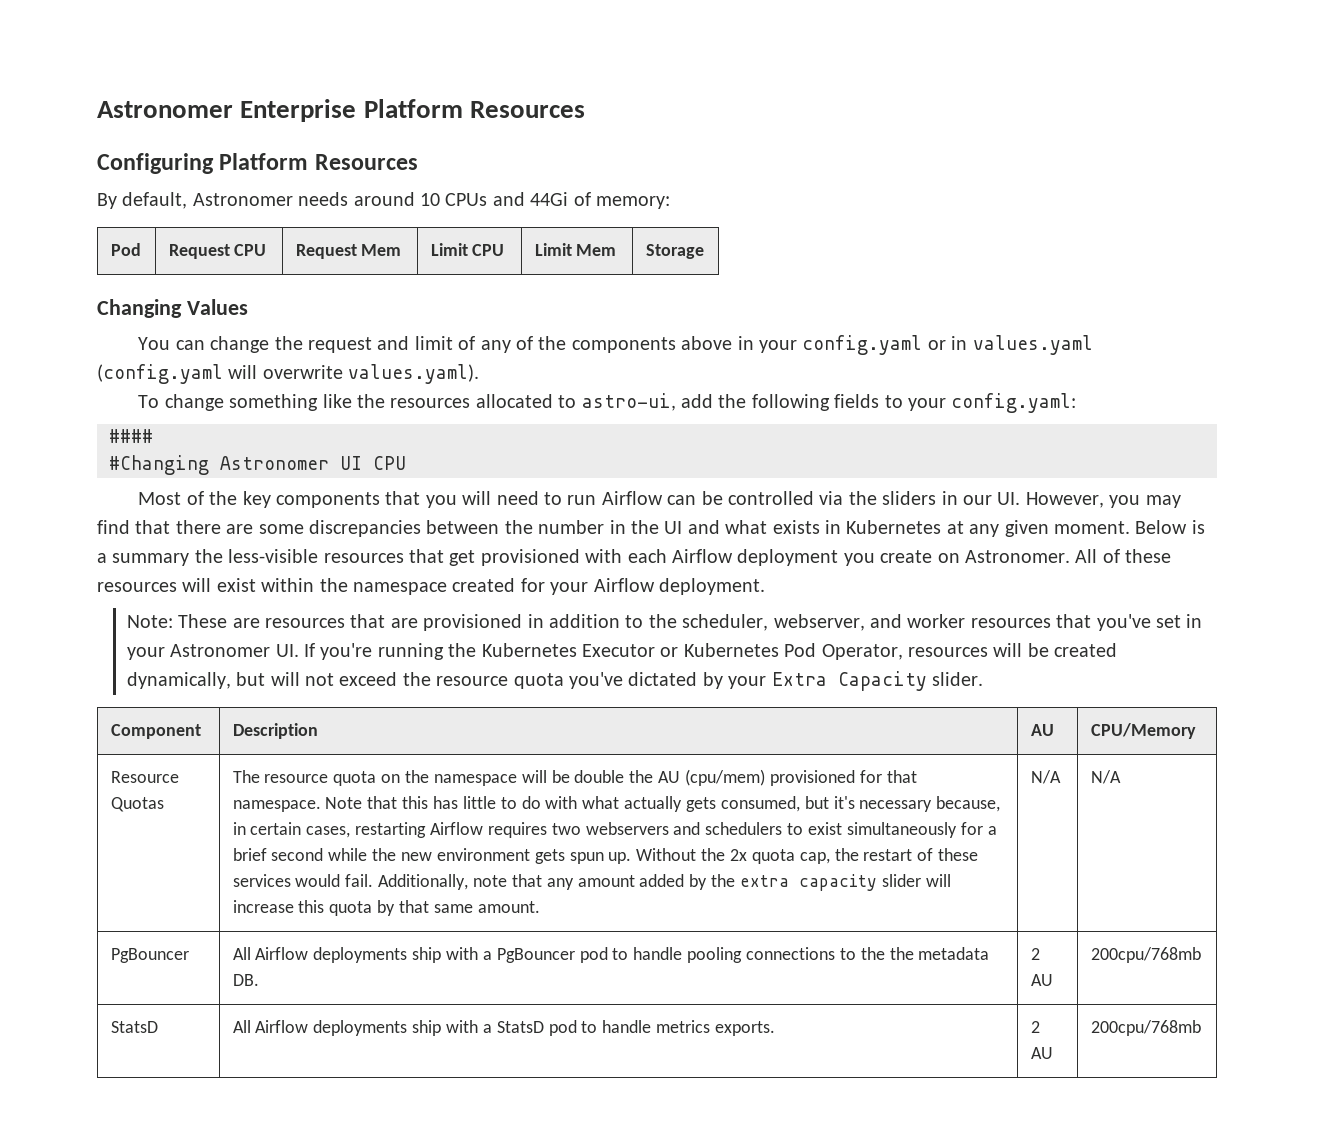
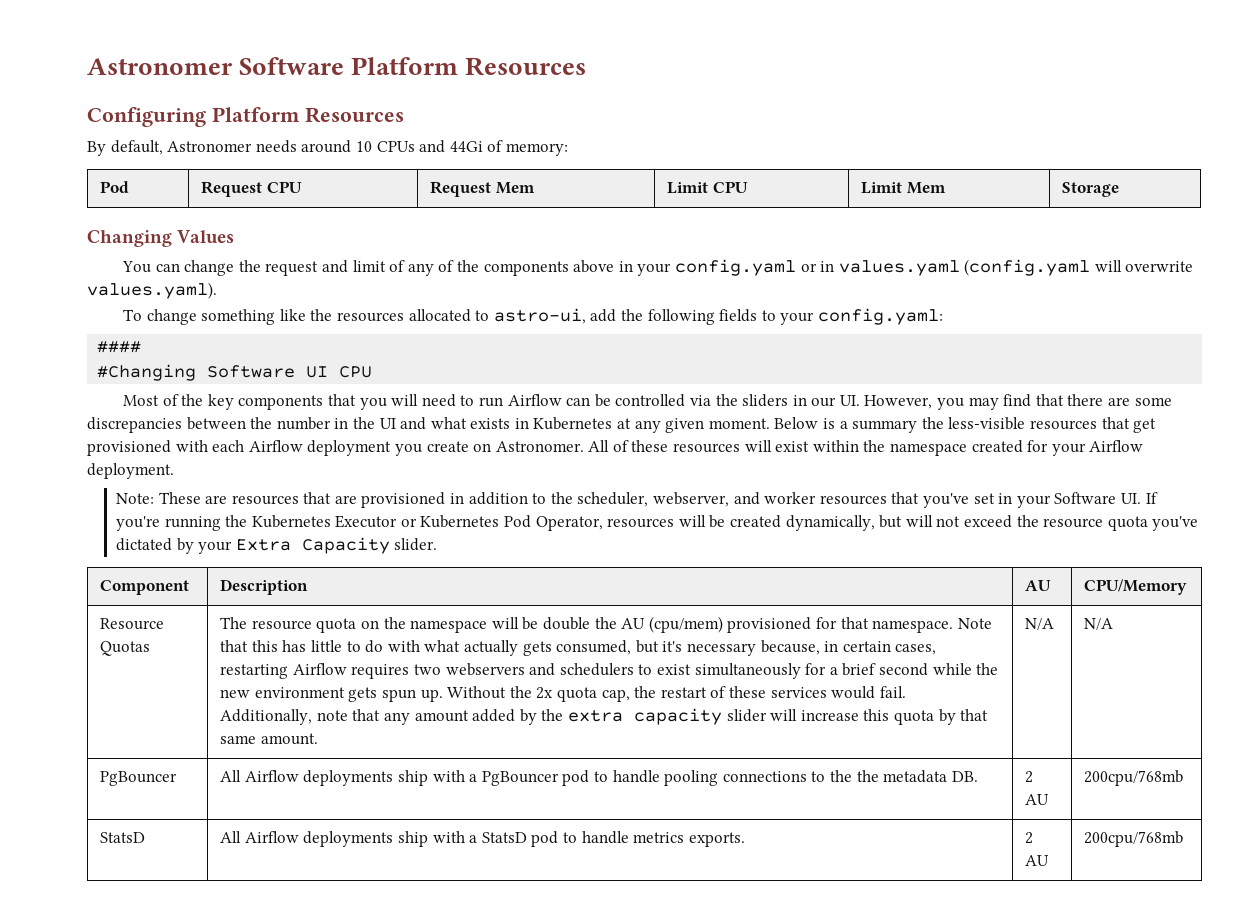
- Astronomer Enterprise Platform Resources
+ Astronomer Software Platform Resources
- #Changing Astronomer UI CPU
+ #Changing Software UI CPU
- Note: These are resources that are provisioned in addition to the scheduler, webserver, and worker resources that you've set in your Astronomer UI. If you're running the Kubernetes Executor or Kubernetes Pod Operator, resources will be created dynamically, but will not exceed the resource quota you've dictated by your Extra Capacity slider.
+ Note: These are resources that are provisioned in addition to the scheduler, webserver, and worker resources that you've set in your Software UI. If you're running the Kubernetes Executor or Kubernetes Pod Operator, resources will be created dynamically, but will not exceed the resource quota you've dictated by your Extra Capacity slider.

